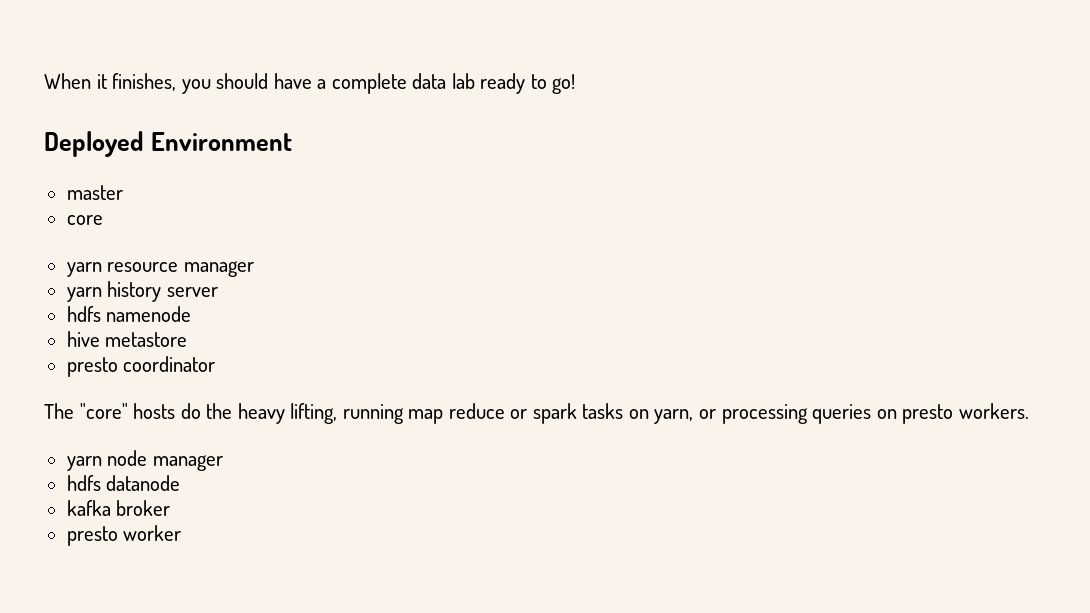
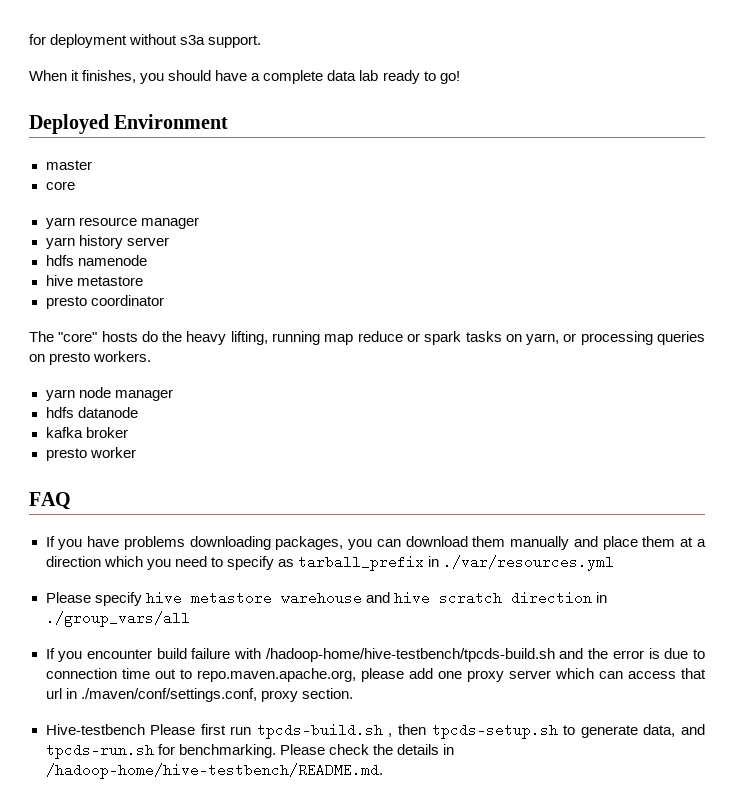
+ for deployment without s3a support.
+ FAQ
+ If you have problems downloading packages, you can download them manually and place them at a direction which you need to specify as tarball_prefix in ./var/resources.yml
+ Please specify hive metastore warehouse and hive scratch direction in ./group_vars/all
+ If you encounter build failure with /hadoop-home/hive-testbench/tpcds-build.sh and the error is due to connection time out to repo.maven.apache.org, please add one proxy server which can access that url in ./maven/conf/settings.conf, proxy section.
+ Hive-testbench Please first run tpcds-build.sh , then tpcds-setup.sh to generate data, and tpcds-run.sh for benchmarking. Please check the details in /hadoop-home/hive-testbench/README.md.

